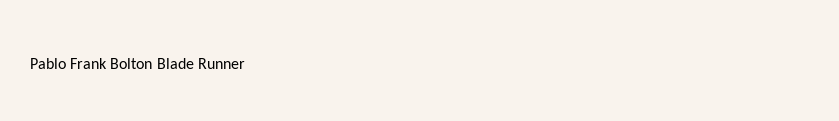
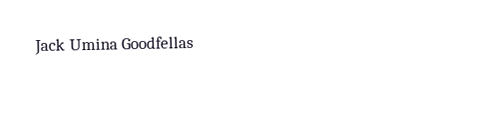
- Pablo Frank Bolton Blade Runner
+ Jack Umina Goodfellas

